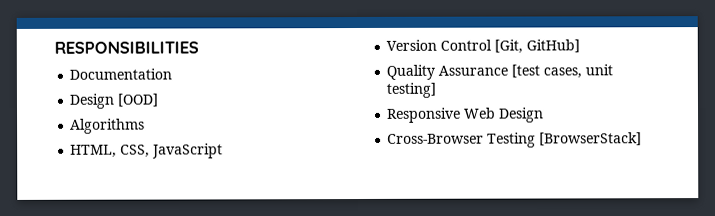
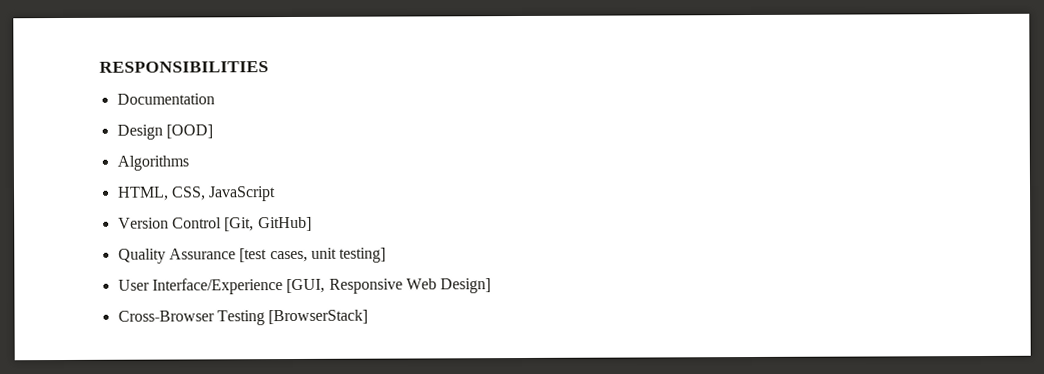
- Responsive Web Design
+ User Interface/Experience [GUI, Responsive Web Design]

